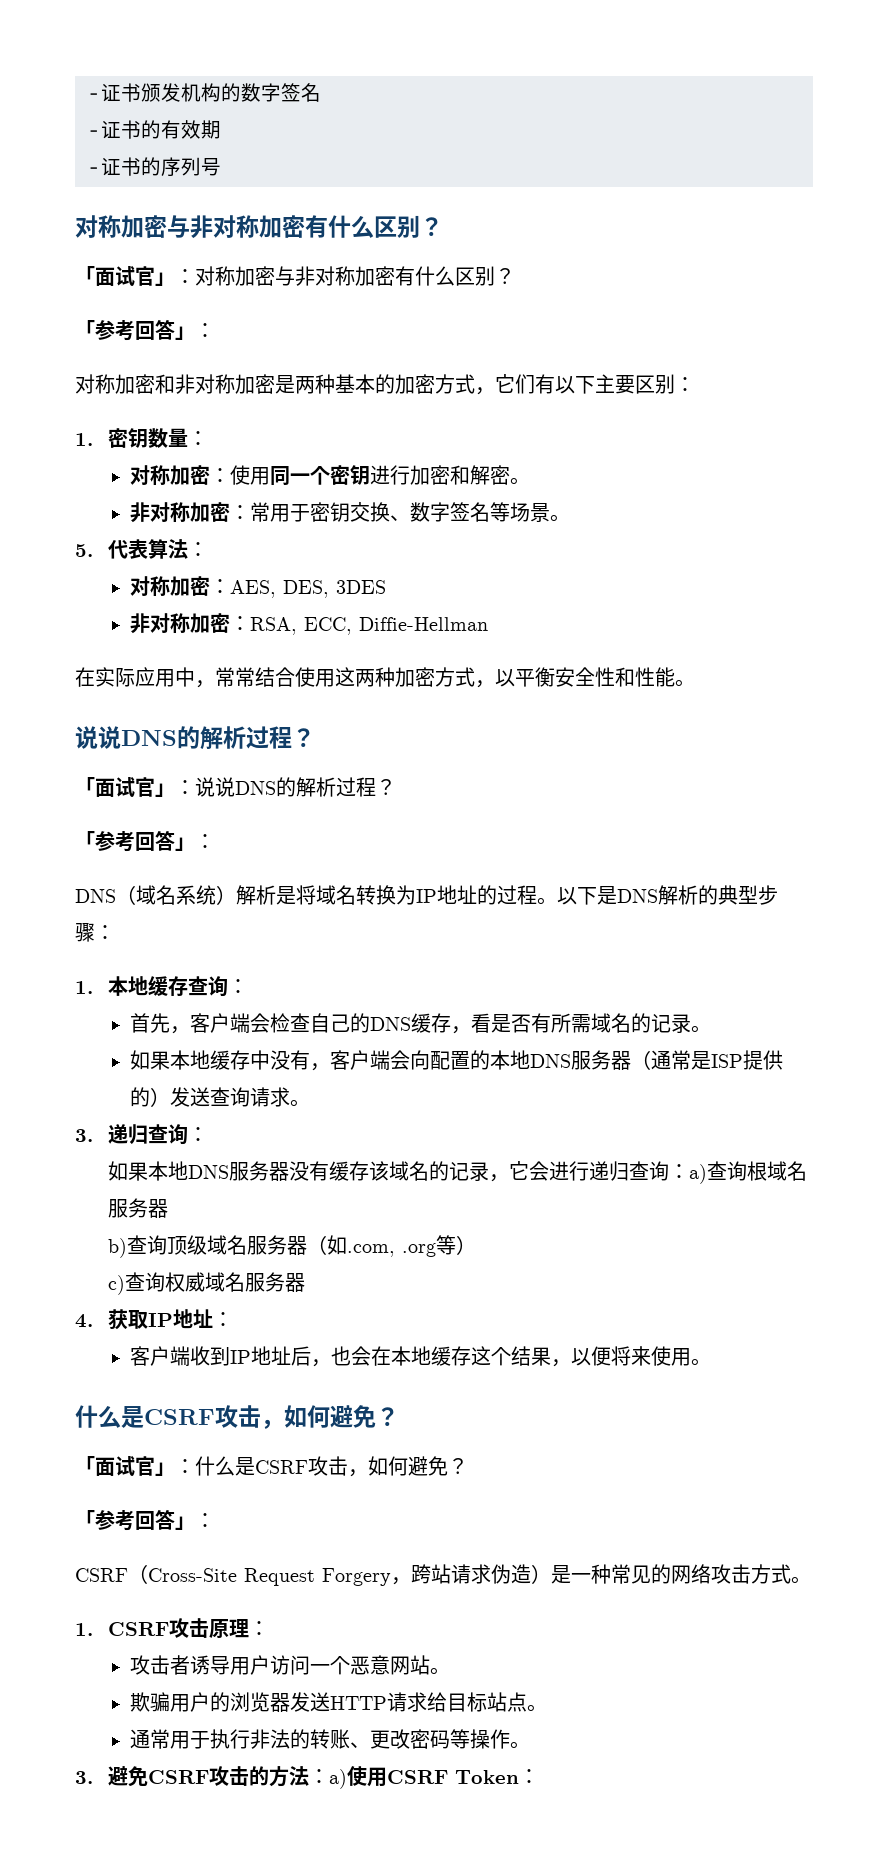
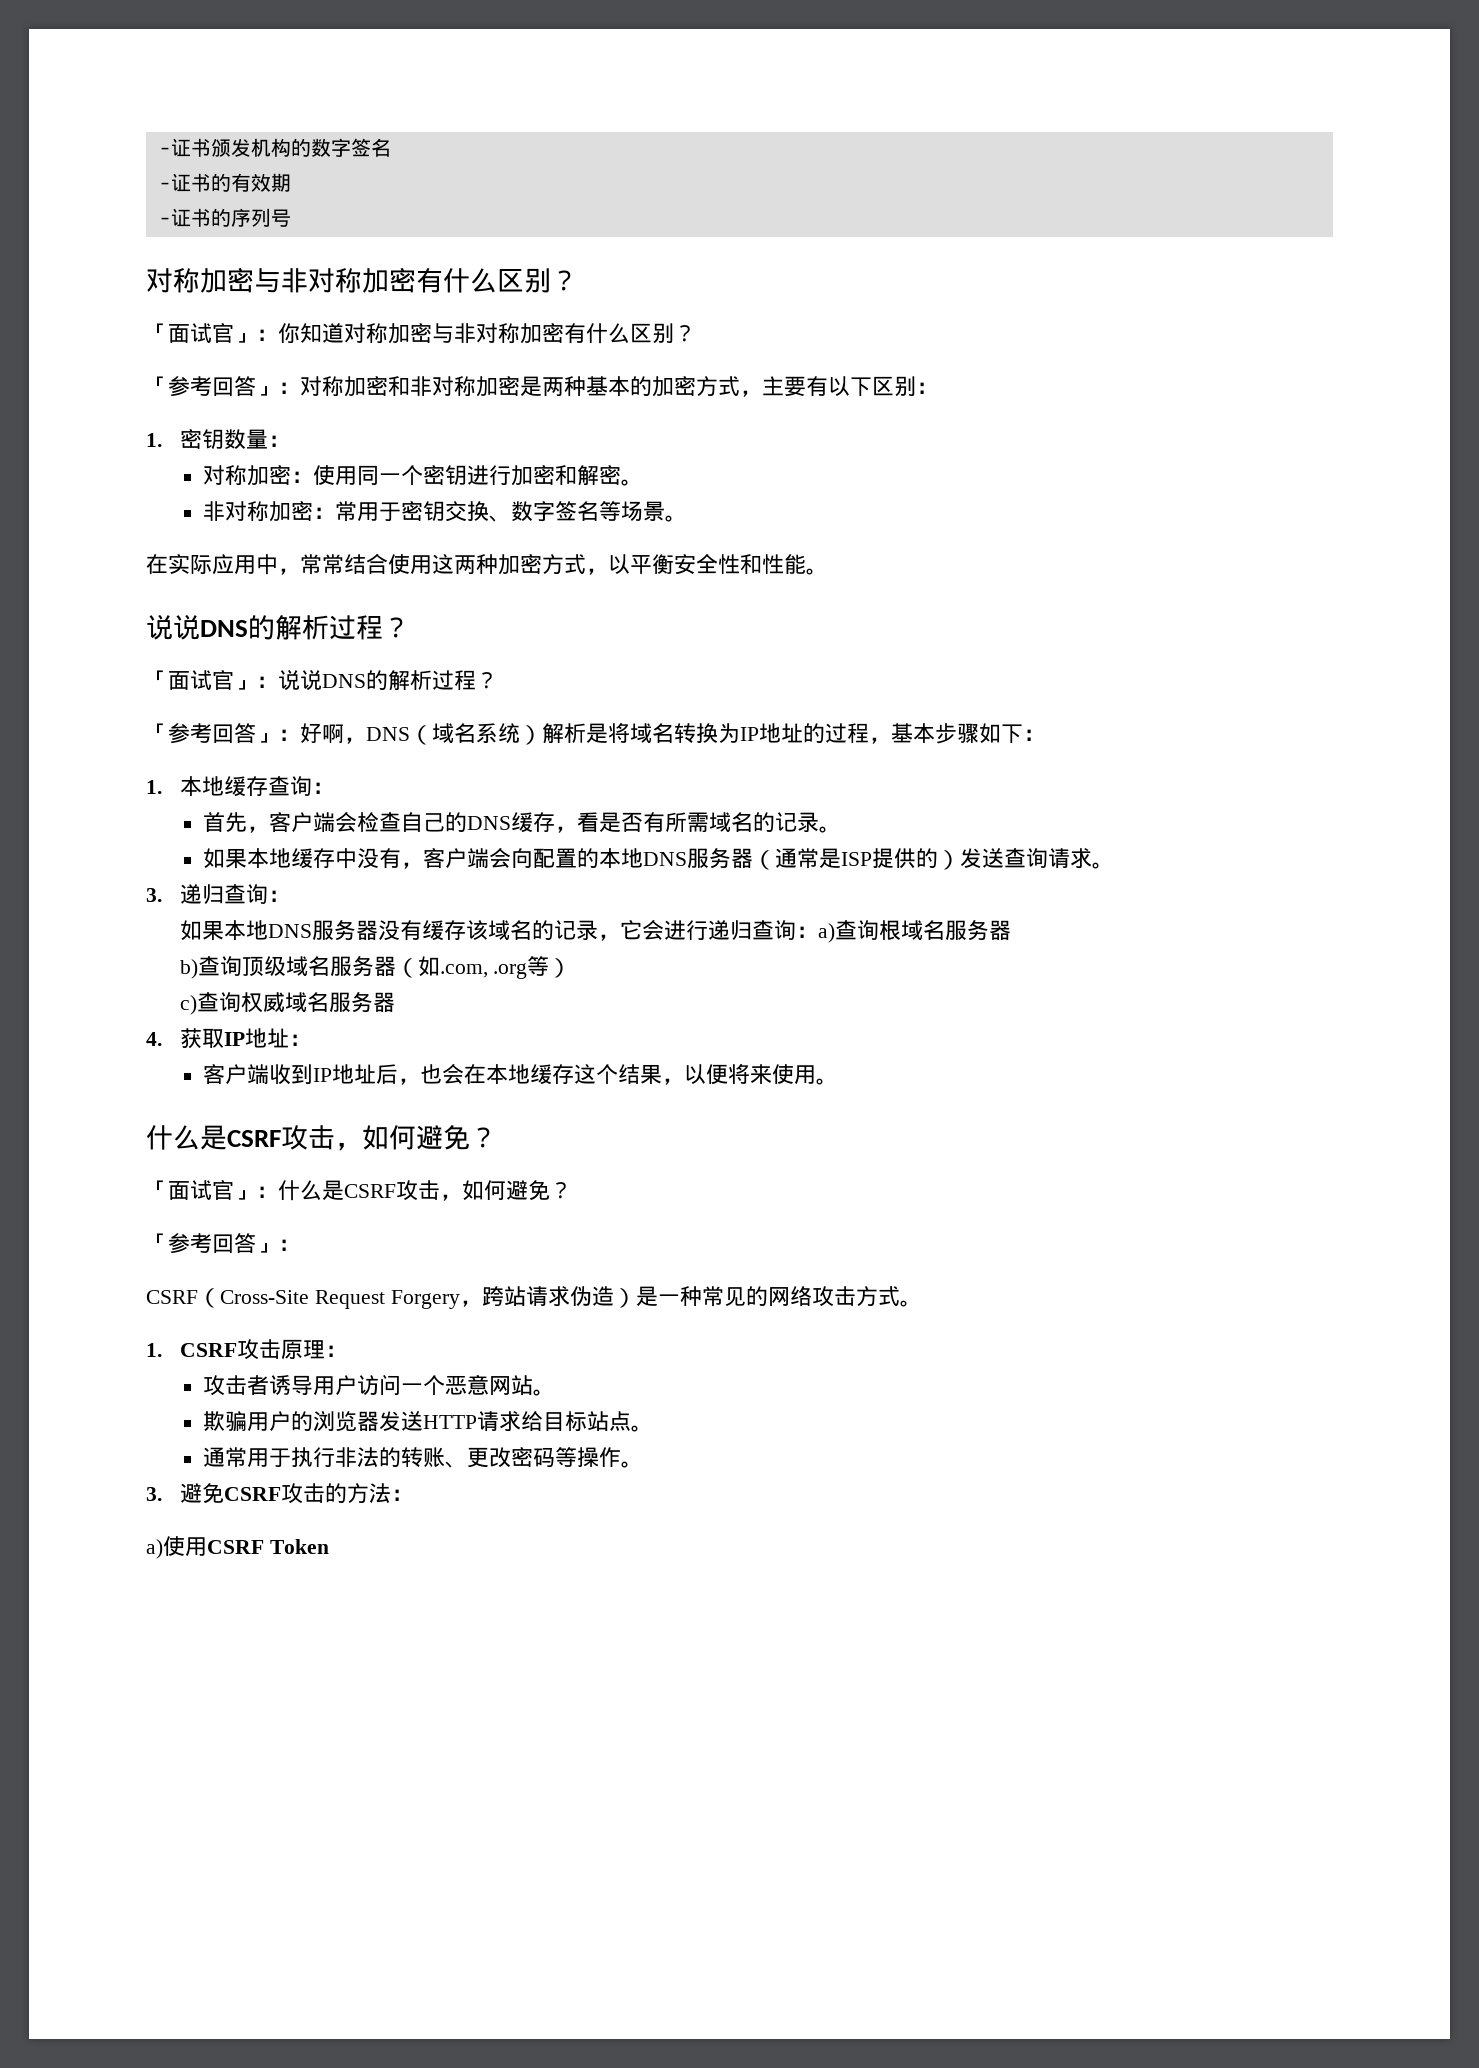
- 「面试官」：对称加密与非对称加密有什么区别？
- 「参考回答」：
- 对称加密和非对称加密是两种基本的加密方式，它们有以下主要区别：
+ 「面试官」：你知道对称加密与非对称加密有什么区别？
+ 「参考回答」：对称加密和非对称加密是两种基本的加密方式，主要有以下区别：
- 5.代表算法：
- 对称加密：AES, DES, 3DES
- 非对称加密：RSA, ECC, Diffie-Hellman
  「面试官」：说说DNS的解析过程？
- 「参考回答」：
- DNS（域名系统）解析是将域名转换为IP地址的过程。以下是DNS解析的典型步骤：
+ 「参考回答」：好啊，DNS（域名系统）解析是将域名转换为IP地址的过程，基本步骤如下：
- 3.避免CSRF攻击的方法：a)使用CSRF Token：
+ 3.避免CSRF攻击的方法：
+ a)使用CSRF Token

